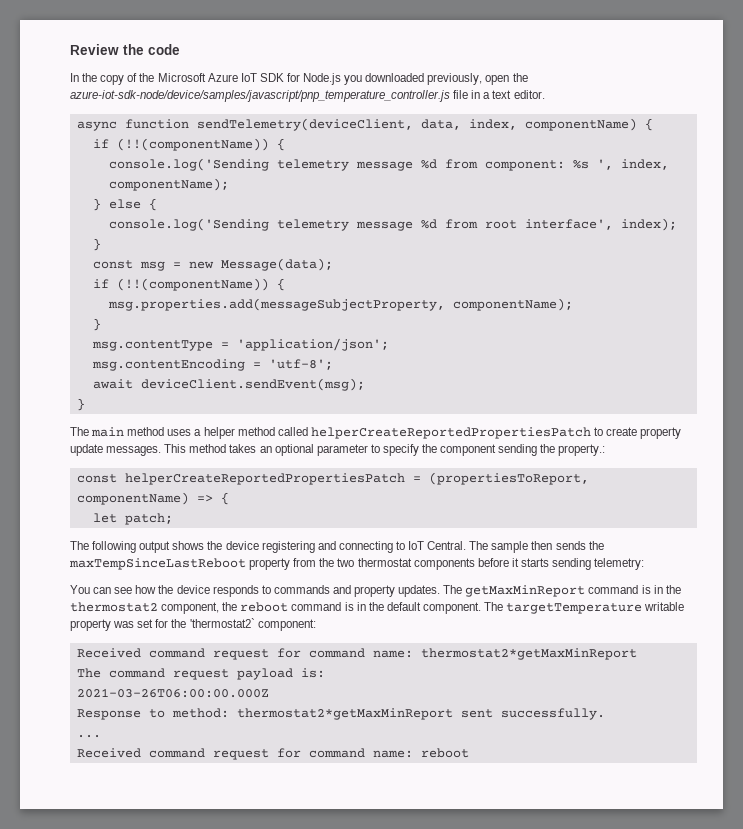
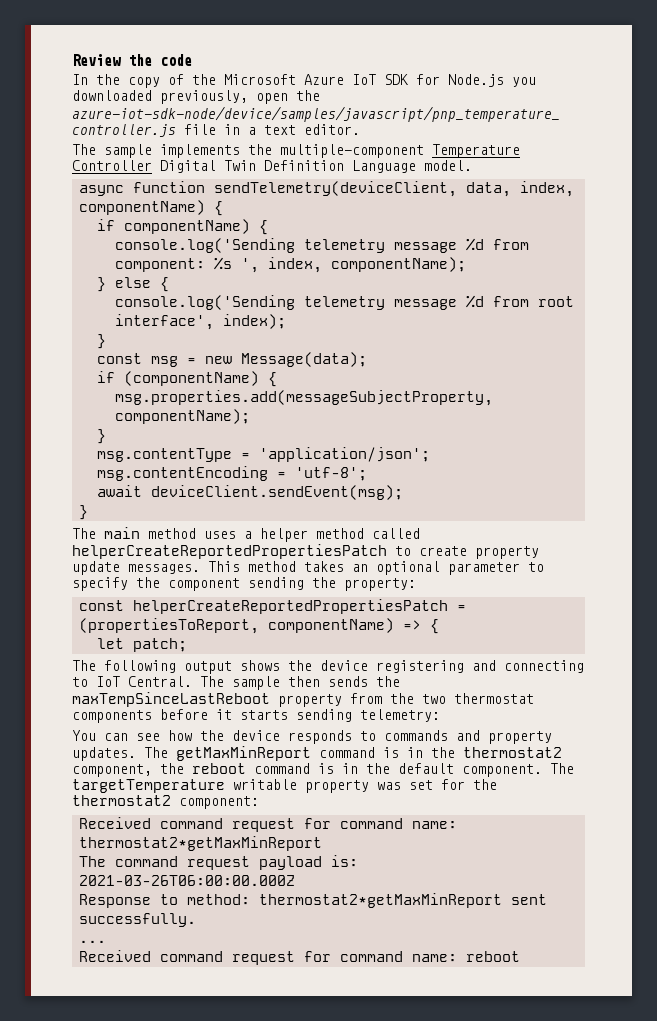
+ The sample implements the multiple-component Temperature Controller Digital Twin Definition Language model.
  async function sendTelemetry(deviceClient, data, index, componentName) {
- if (!!(componentName)) {
+ if componentName) {
  const msg = new Message(data);
- if (!!(componentName)) {
+ if (componentName) {
- This method takes an optional parameter to specify the component sending the property.:
+ This method takes an optional parameter to specify the component sending the property:
- The targetTemperature writable property was set for the 'thermostat2` component:
+ The targetTemperature writable property was set for the thermostat2 component:

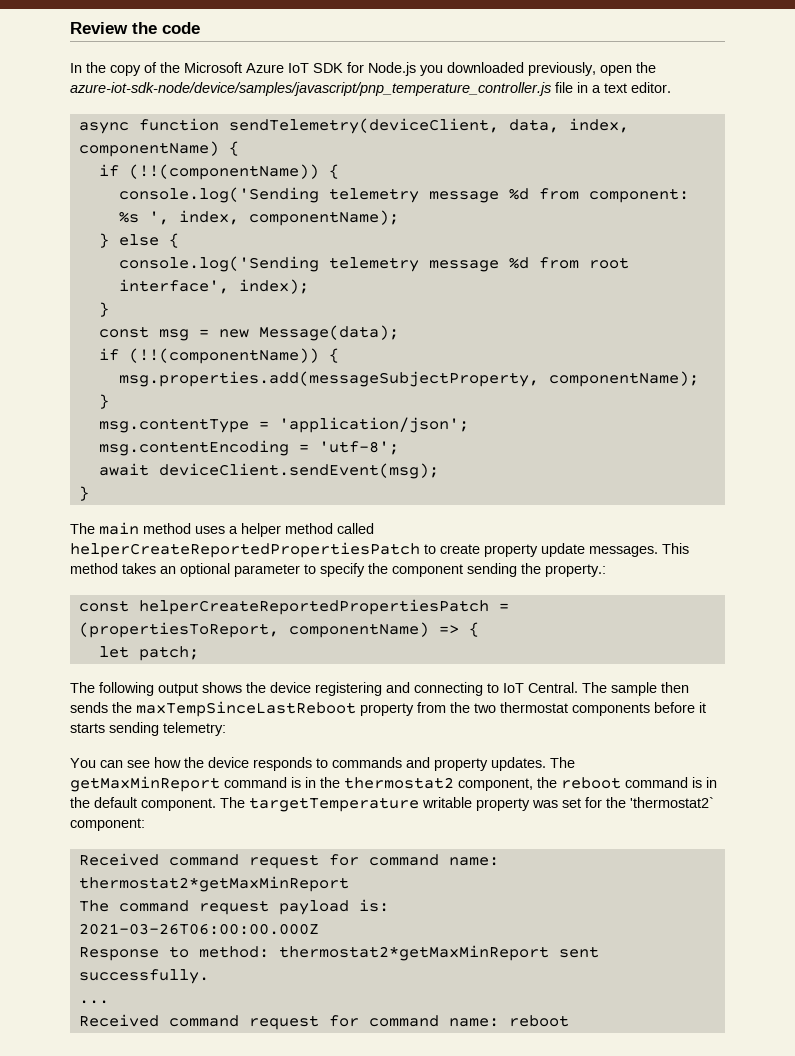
- The sample implements the multiple-component Temperature Controller Digital Twin Definition Language model.
  async function sendTelemetry(deviceClient, data, index, componentName) {
- if componentName) {
+ if (!!(componentName)) {
  const msg = new Message(data);
- if (componentName) {
+ if (!!(componentName)) {
- This method takes an optional parameter to specify the component sending the property:
+ This method takes an optional parameter to specify the component sending the property.:
- The targetTemperature writable property was set for the thermostat2 component:
+ The targetTemperature writable property was set for the 'thermostat2` component:

